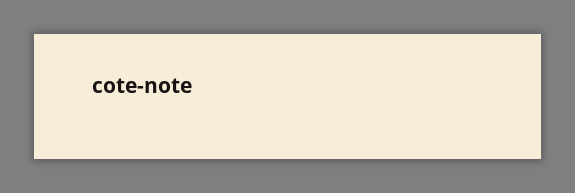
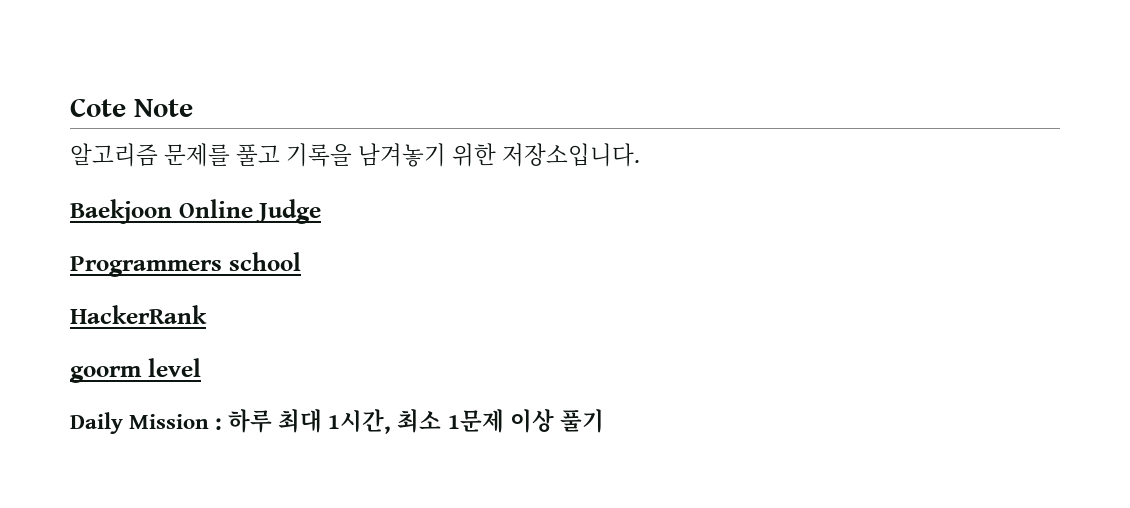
- cote-note
+ Cote Note
+ 알고리즘 문제를 풀고 기록을 남겨놓기 위한 저장소입니다.
+ Baekjoon Online Judge
+ Programmers school
+ HackerRank
+ goorm level
+ Daily Mission : 하루 최대 1시간, 최소 1문제 이상 풀기

